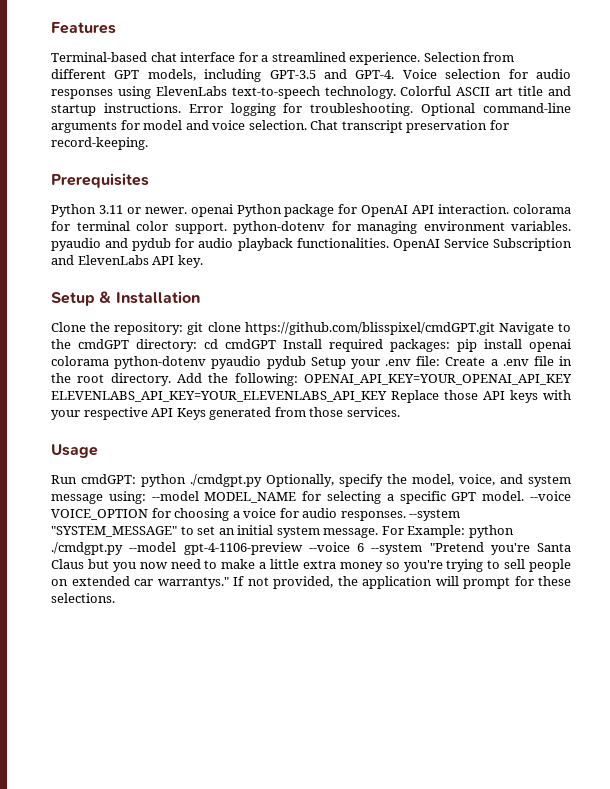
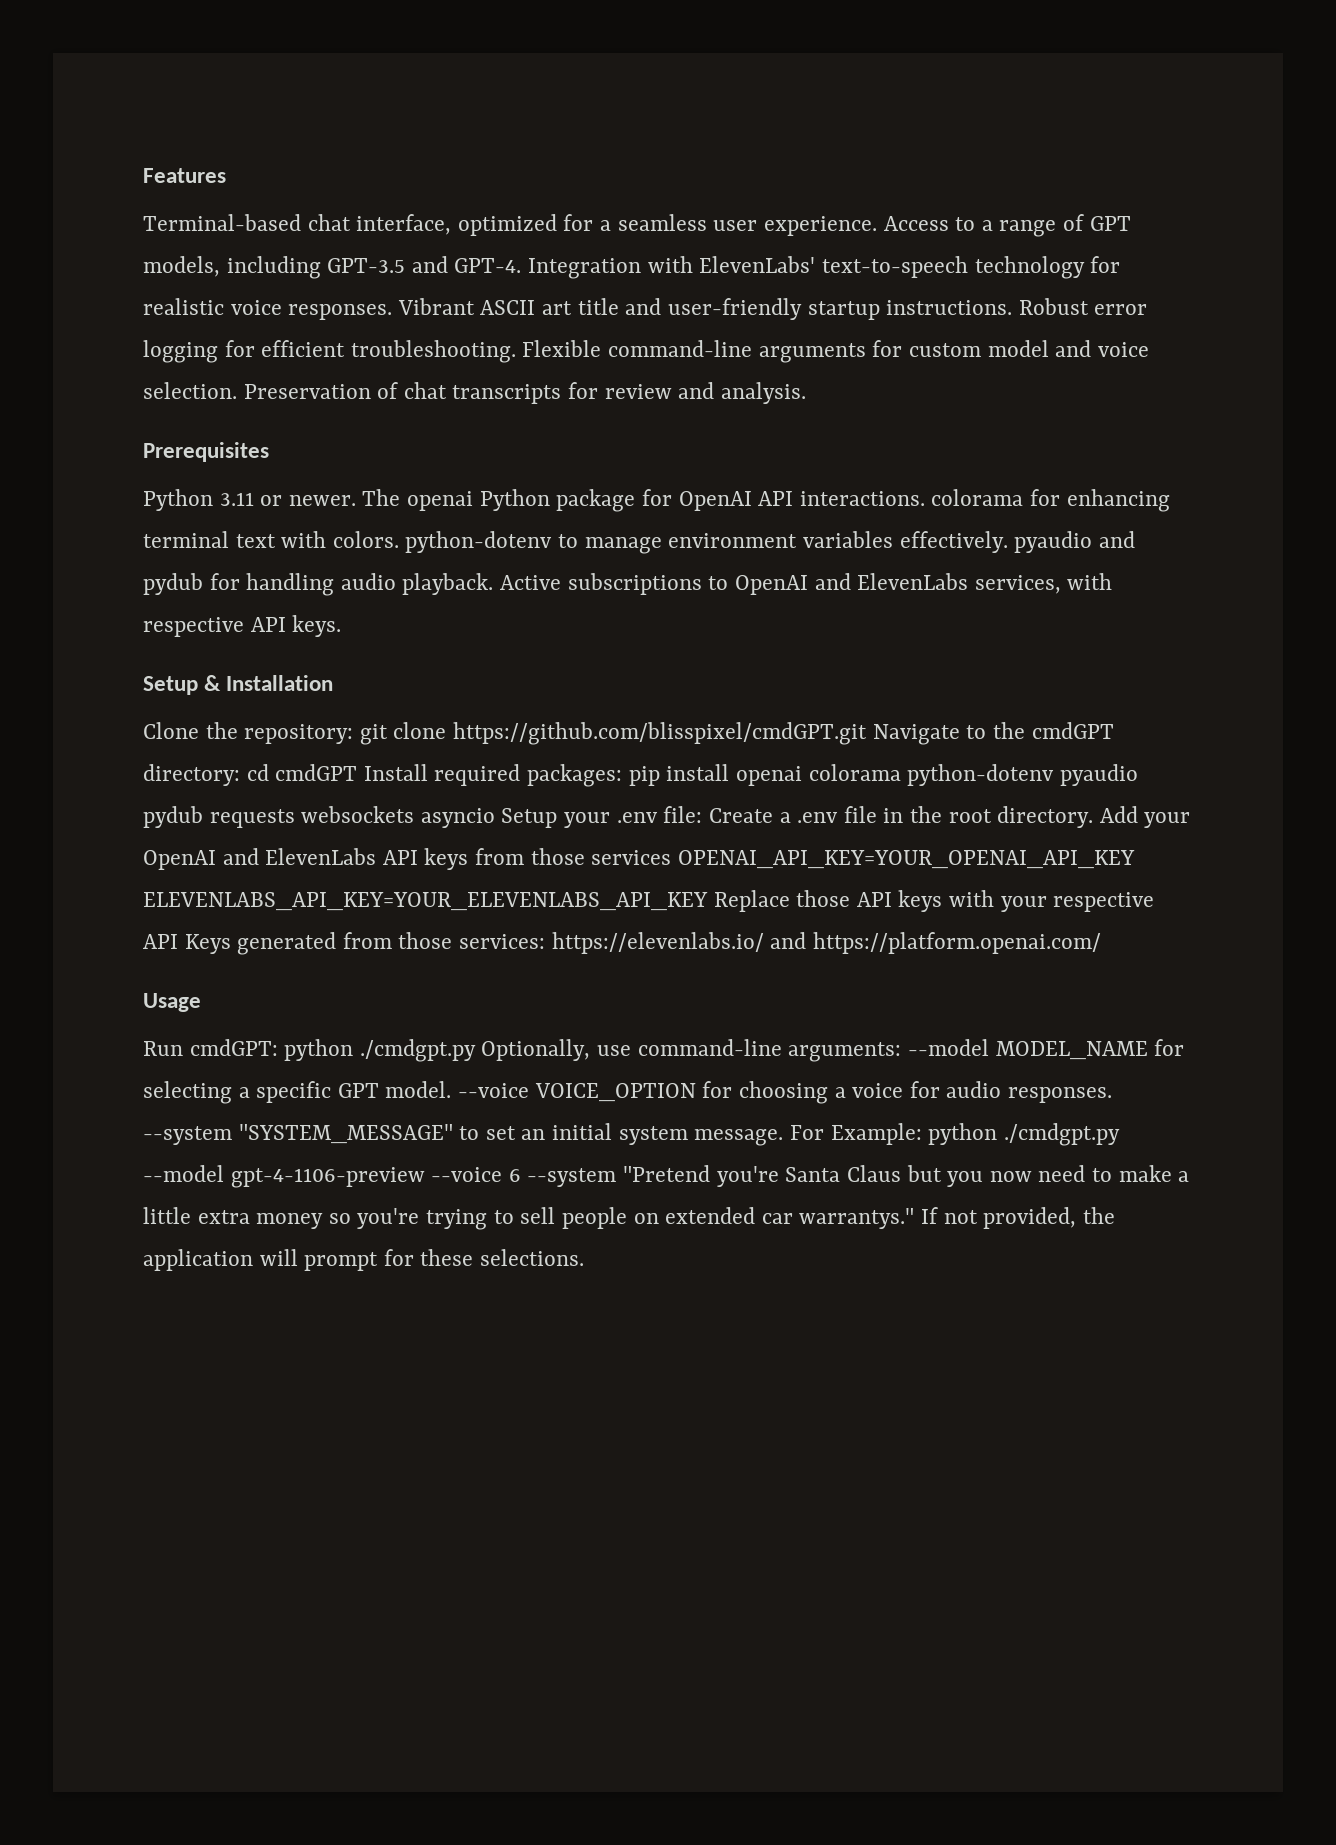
- Terminal-based chat interface for a streamlined experience. Selection from different GPT models, including GPT-3.5 and GPT-4.
+ Terminal-based chat interface, optimized for a seamless user experience. Access to a range of GPT models, including GPT-3.5 and GPT-4.
- Voice selection for audio responses using ElevenLabs text-to-speech technology. Colorful ASCII art title and startup instructions.
+ Integration with ElevenLabs' text-to-speech technology for realistic voice responses. Vibrant ASCII art title and user-friendly startup instructions.
- Error logging for troubleshooting. Optional command-line arguments for model and voice selection.
+ Robust error logging for efficient troubleshooting. Flexible command-line arguments for custom model and voice selection.
- Chat transcript preservation for record-keeping.
+ Preservation of chat transcripts for review and analysis.
- Python 3.11 or newer. openai Python package for OpenAI API interaction. colorama for terminal color support. python-dotenv for managing environment variables. pyaudio and pydub for audio playback functionalities. OpenAI Service Subscription and ElevenLabs API key.
+ Python 3.11 or newer. The openai Python package for OpenAI API interactions. colorama for enhancing terminal text with colors. python-dotenv to manage environment variables effectively. pyaudio and pydub for handling audio playback. Active subscriptions to OpenAI and ElevenLabs services, with respective API keys.
- Clone the repository: git clone https://github.com/blisspixel/cmdGPT.git Navigate to the cmdGPT directory: cd cmdGPT Install required packages: pip install openai colorama python-dotenv pyaudio pydub Setup your .env file: Create a .env file in the root directory.
+ Clone the repository: git clone https://github.com/blisspixel/cmdGPT.git Navigate to the cmdGPT directory: cd cmdGPT Install required packages: pip install openai colorama python-dotenv pyaudio pydub requests websockets asyncio Setup your .env file: Create a .env file in the root directory.
- Add the following: OPENAI_API_KEY=YOUR_OPENAI_API_KEY ELEVENLABS_API_KEY=YOUR_ELEVENLABS_API_KEY Replace those API keys with your respective API Keys generated from those services.
+ Add your OpenAI and ElevenLabs API keys from those services OPENAI_API_KEY=YOUR_OPENAI_API_KEY ELEVENLABS_API_KEY=YOUR_ELEVENLABS_API_KEY Replace those API keys with your respective API Keys generated from those services: https://elevenlabs.io/ and https://platform.openai.com/
- Run cmdGPT: python ./cmdgpt.py Optionally, specify the model, voice, and system message using: --model MODEL_NAME for selecting a specific GPT model.
+ Run cmdGPT: python ./cmdgpt.py Optionally, use command-line arguments: --model MODEL_NAME for selecting a specific GPT model.

